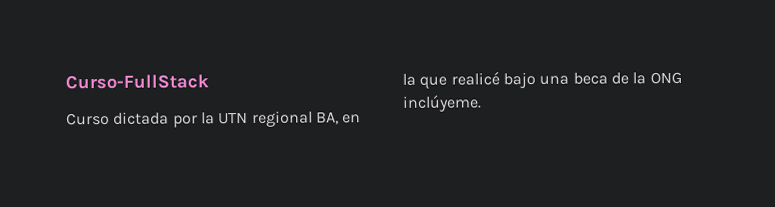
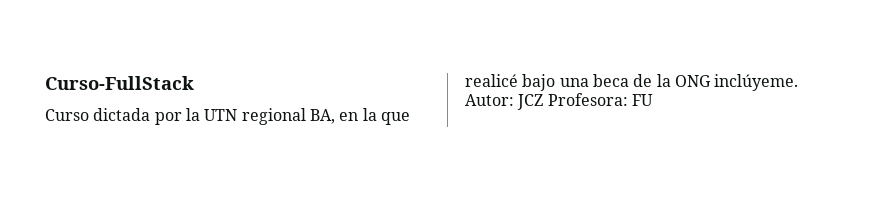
+ Autor: JCZ Profesora: FU

